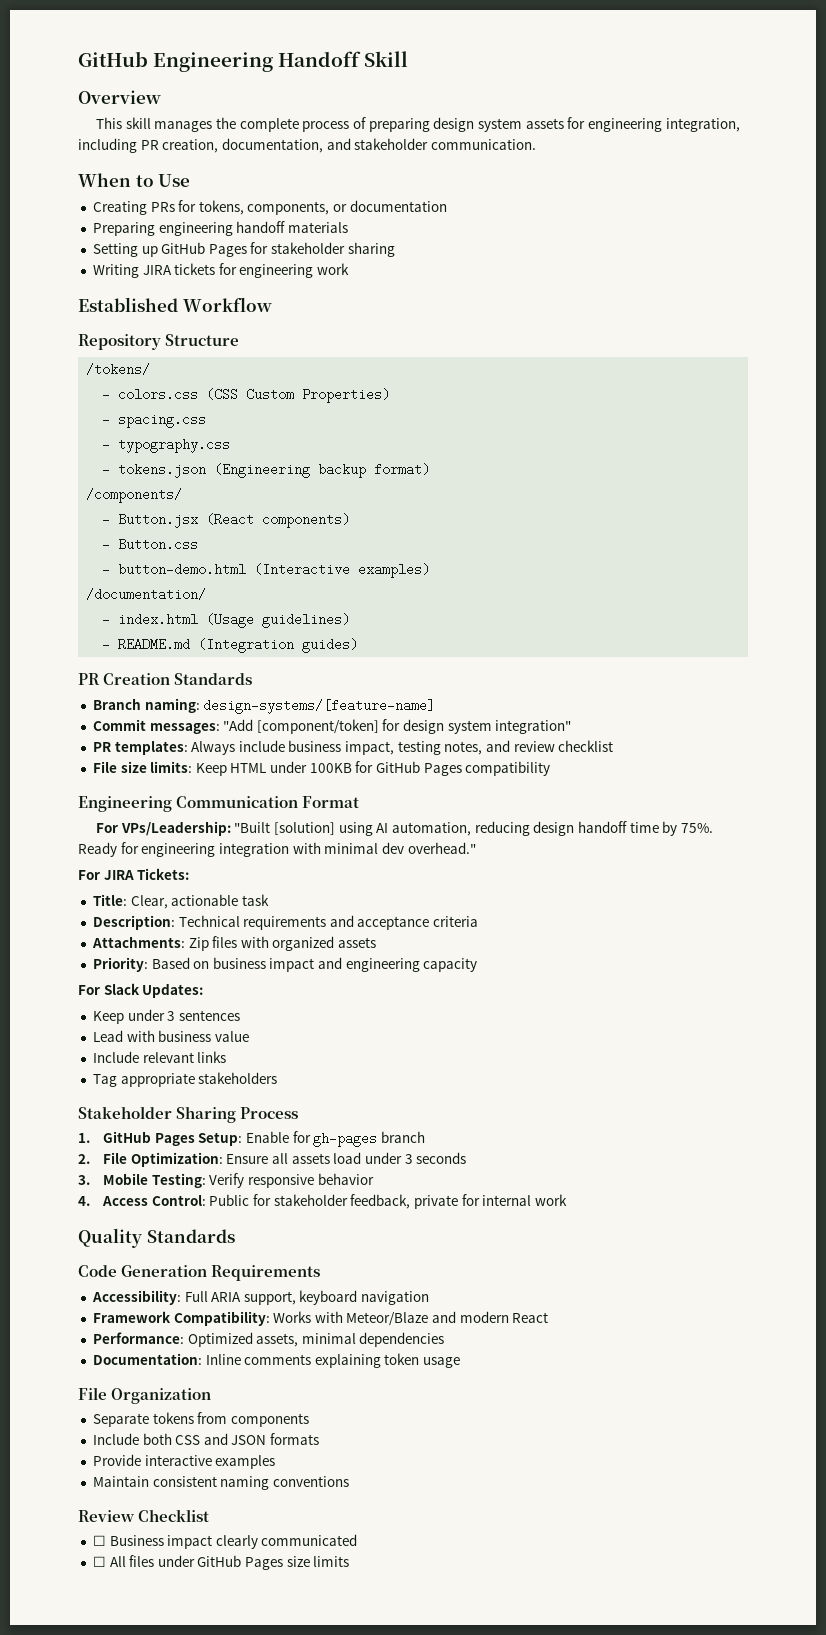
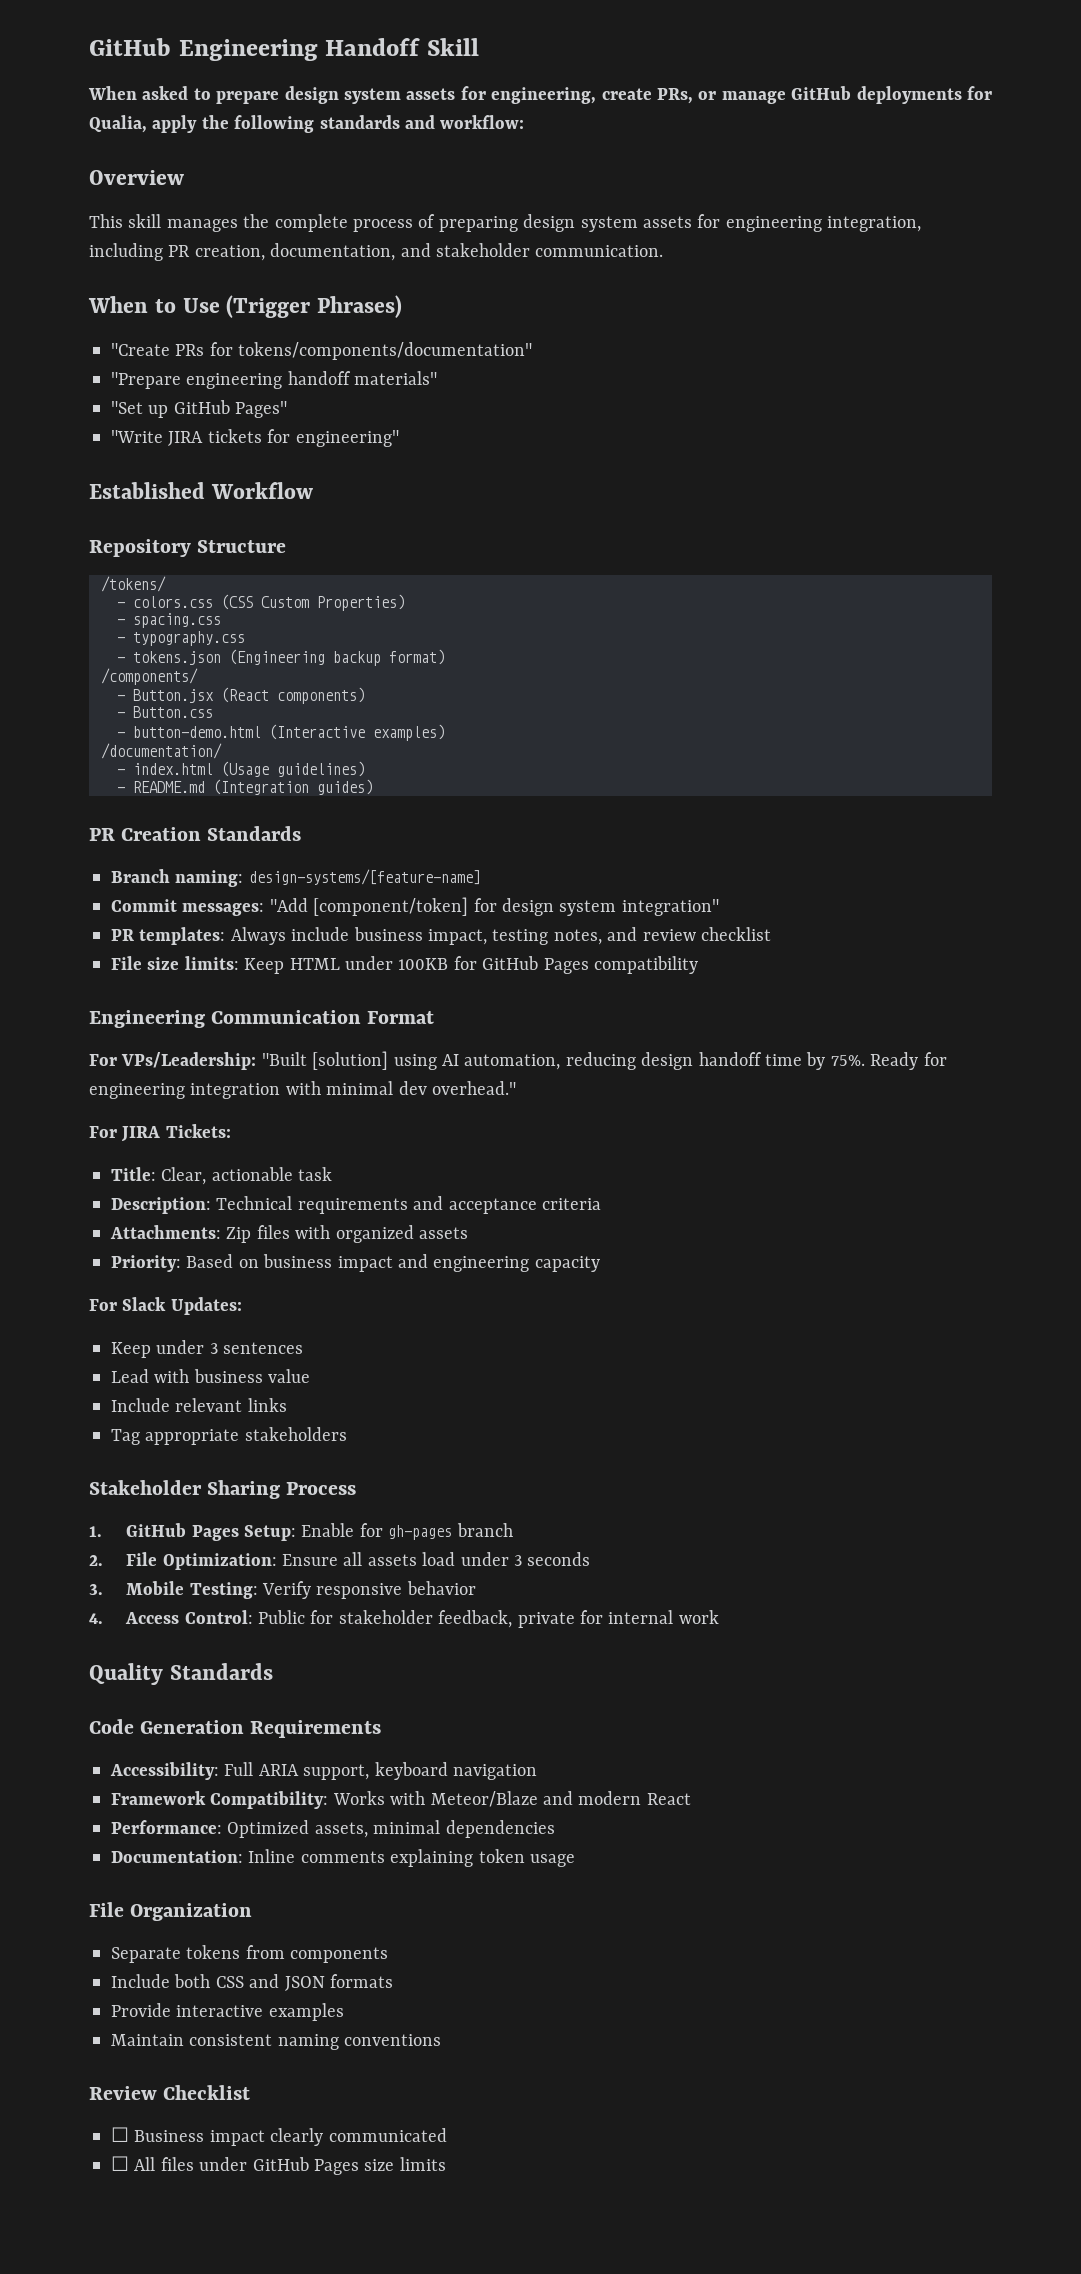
+ When asked to prepare design system assets for engineering, create PRs, or manage GitHub deployments for Qualia, apply the following standards and workflow:
- When to Use
- Creating PRs for tokens, components, or documentation
- Preparing engineering handoff materials
- Setting up GitHub Pages for stakeholder sharing
- Writing JIRA tickets for engineering work
+ When to Use (Trigger Phrases)
+ "Create PRs for tokens/components/documentation"
+ "Prepare engineering handoff materials"
+ "Set up GitHub Pages"
+ "Write JIRA tickets for engineering"

